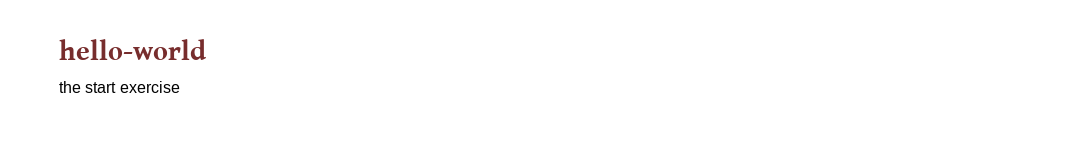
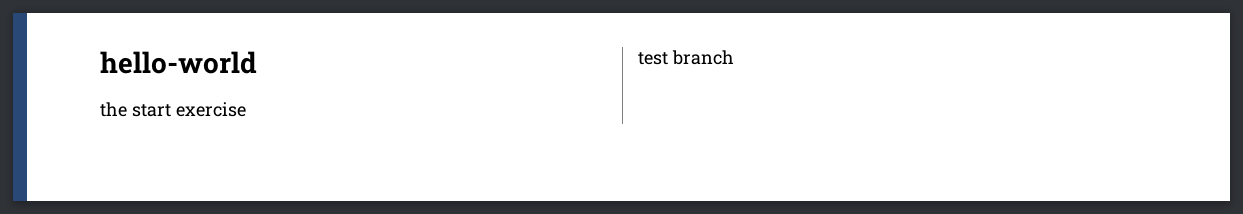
+ test branch

